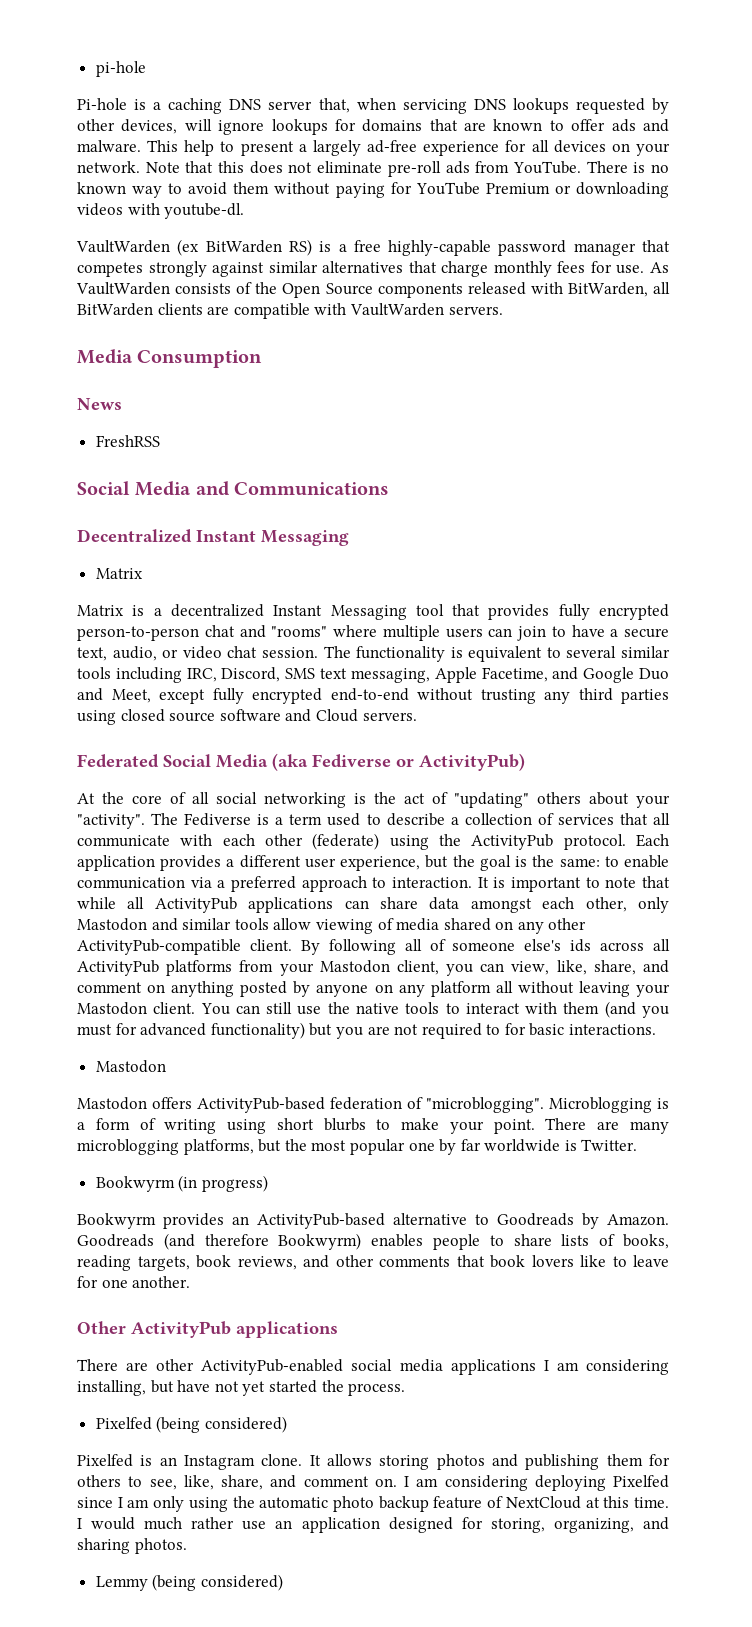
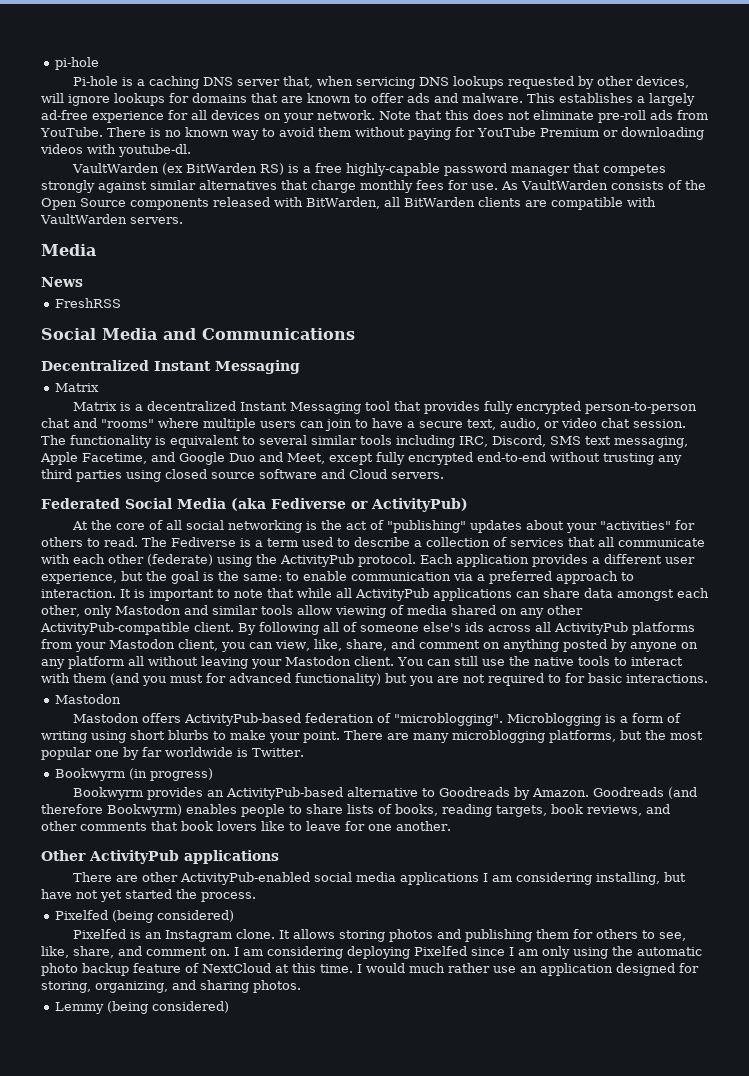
- This help to present a largely ad-free experience for all devices on your network.
+ This establishes a largely ad-free experience for all devices on your network.
  As VaultWarden consists of the Open Source components released with BitWarden, all BitWarden clients are compatible with VaultWarden servers.
- Media Consumption
+ Media
- At the core of all social networking is the act of "updating" others about your "activity".
+ At the core of all social networking is the act of "publishing" updates about your "activities" for others to read.

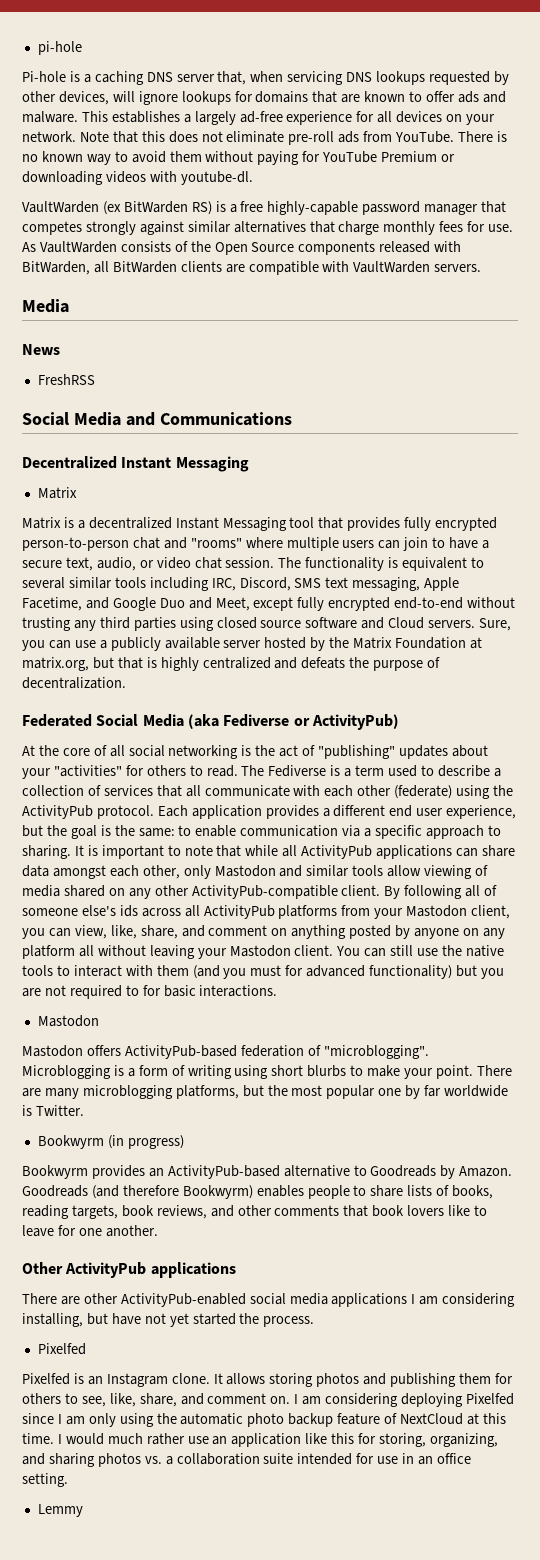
+ Sure, you can use a publicly available server hosted by the Matrix Foundation at matrix.org, but that is highly centralized and defeats the purpose of decentralization.
- Each application provides a different user experience, but the goal is the same: to enable communication via a preferred approach to interaction.
+ Each application provides a different end user experience, but the goal is the same: to enable communication via a specific approach to sharing.
  There are other ActivityPub-enabled social media applications I am considering installing, but have not yet started the process.
- Pixelfed (being considered)
+ Pixelfed
- I would much rather use an application designed for storing, organizing, and sharing photos.
+ I would much rather use an application like this for storing, organizing, and sharing photos vs. a collaboration suite intended for use in an office setting.
- Lemmy (being considered)
+ Lemmy

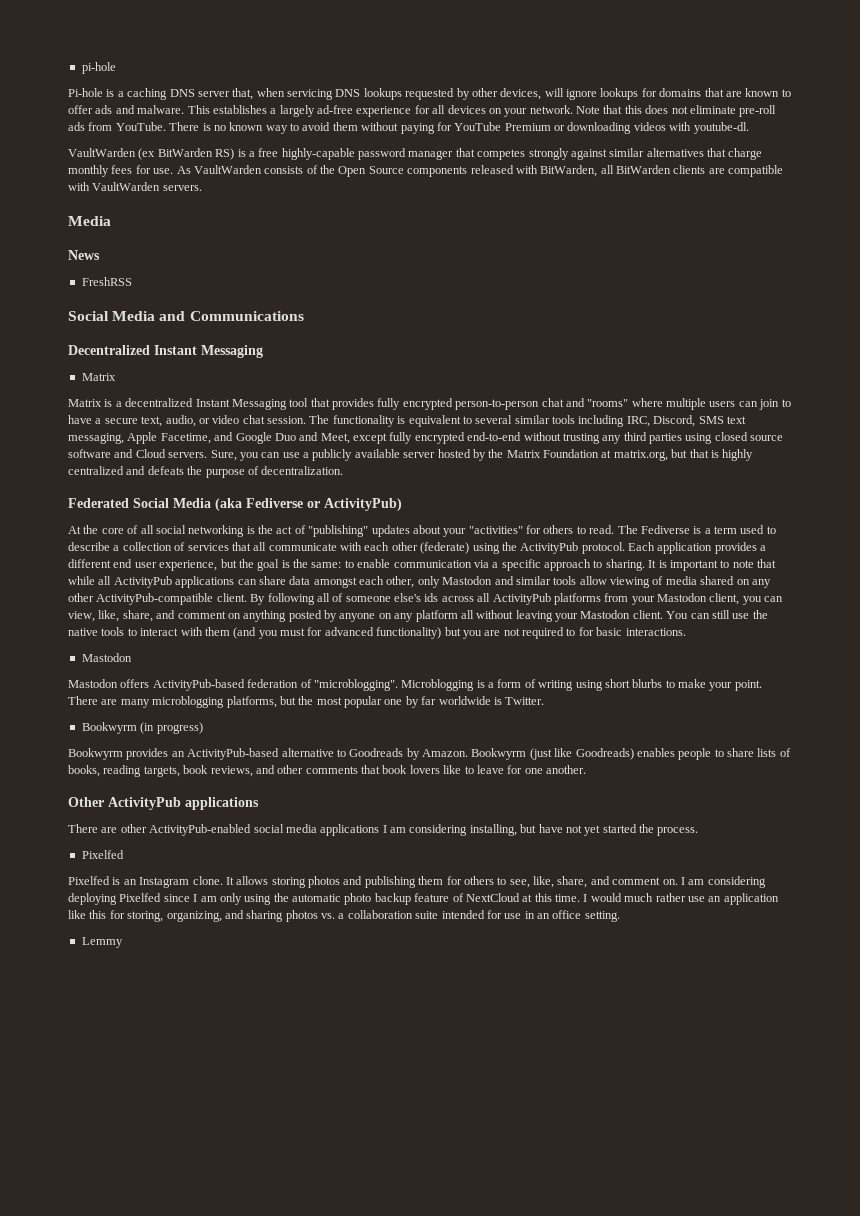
- Goodreads (and therefore Bookwyrm) enables people to share lists of books, reading targets, book reviews, and other comments that book lovers like to leave for one another.
+ Bookwyrm (just like Goodreads) enables people to share lists of books, reading targets, book reviews, and other comments that book lovers like to leave for one another.

